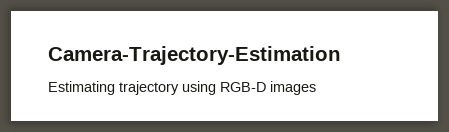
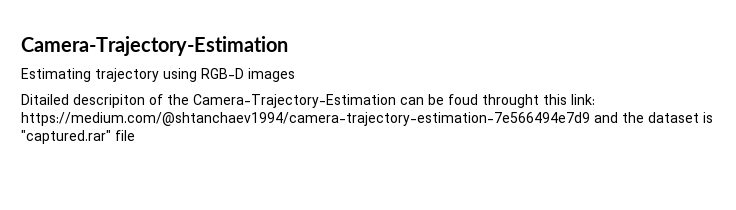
+ Ditailed descripiton of the Camera-Trajectory-Estimation can be foud throught this link: https://medium.com/@shtanchaev1994/camera-trajectory-estimation-7e566494e7d9 and the dataset is "captured.rar" file

